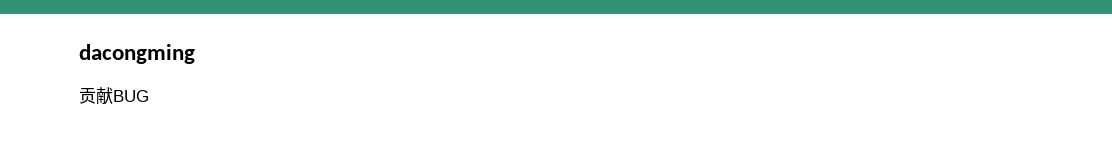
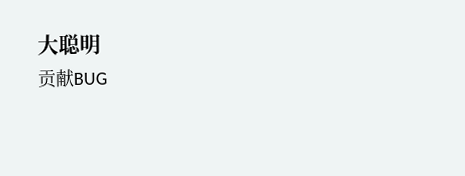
- dacongming
+ 大聪明

